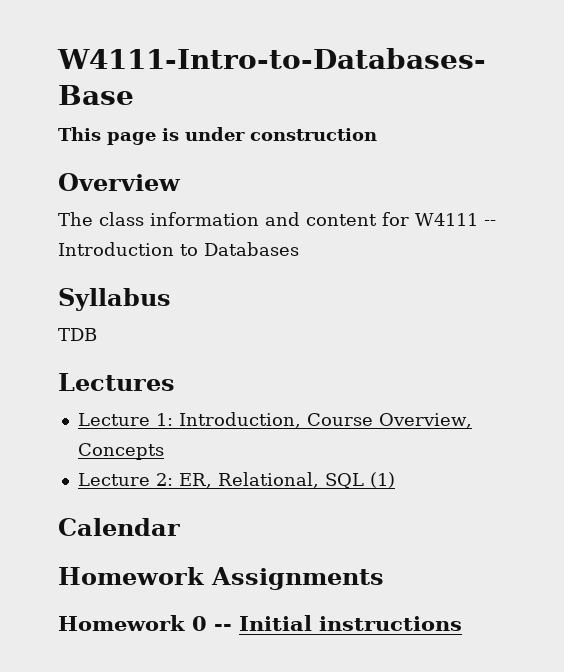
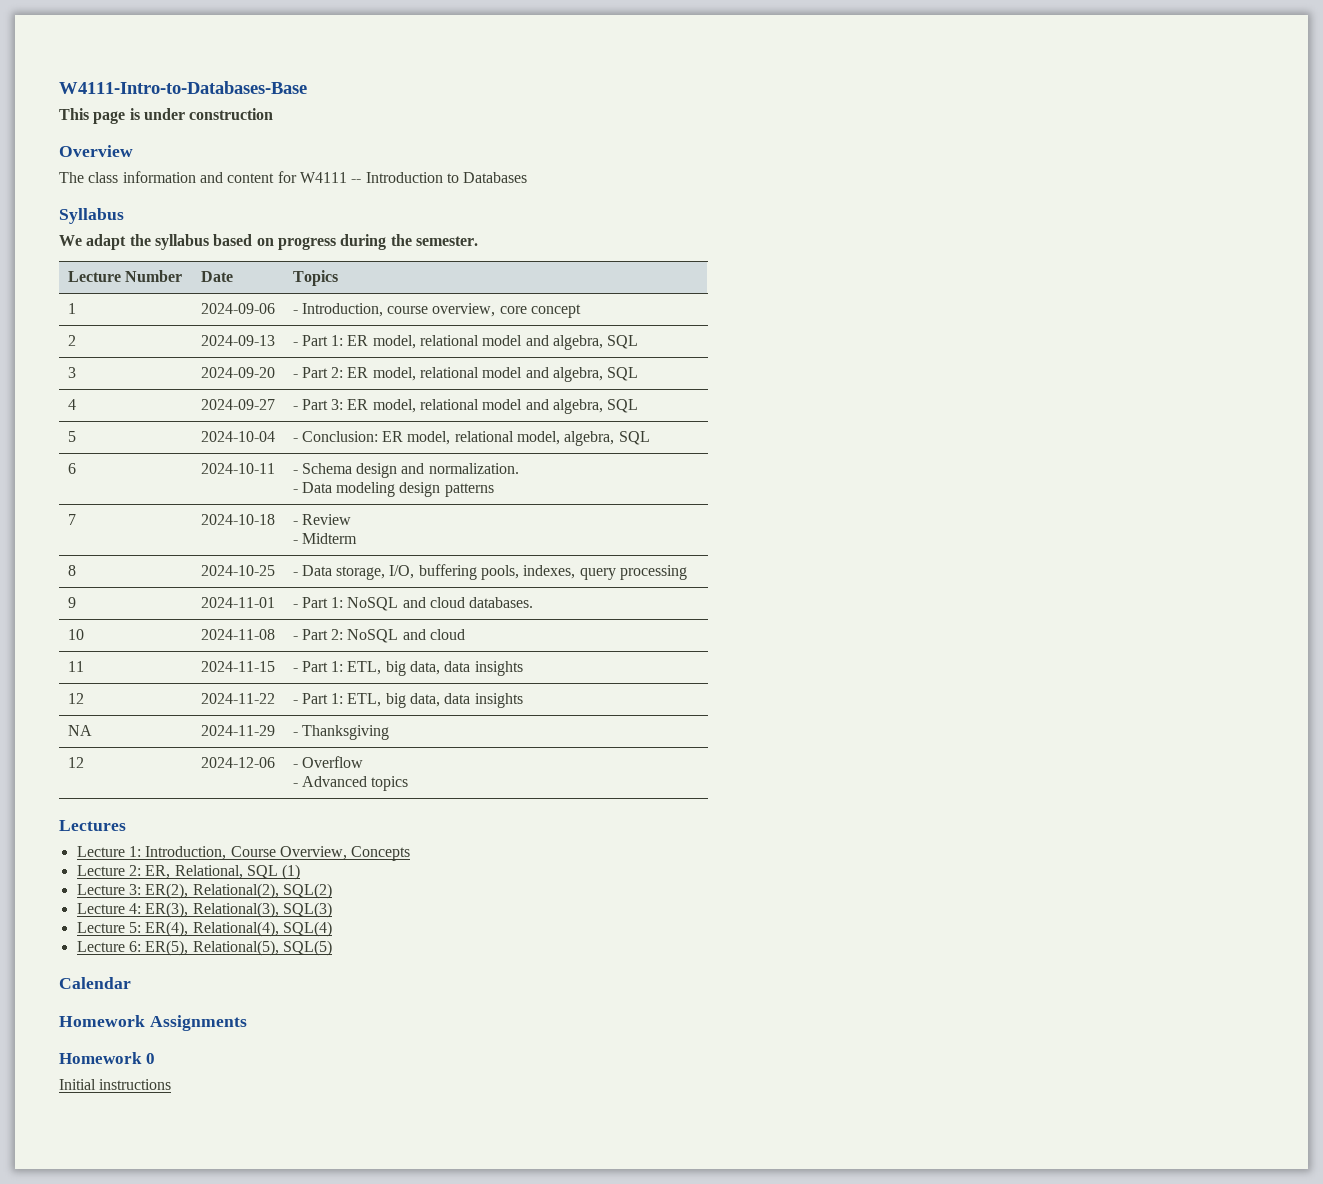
- TDB
+ We adapt the syllabus based on progress during the semester.
+ Lecture Number | Date | Topics
+ 1 | 2024-09-06 | - Introduction, course overview, core concept
+ 2 | 2024-09-13 | - Part 1: ER model, relational model and algebra, SQL
+ 3 | 2024-09-20 | - Part 2: ER model, relational model and algebra, SQL
+ 4 | 2024-09-27 | - Part 3: ER model, relational model and algebra, SQL
+ 5 | 2024-10-04 | - Conclusion: ER model, relational model, algebra, SQL
+ 6 | 2024-10-11 | - Schema design and normalization.
+ - Data modeling design patterns
+ 7 | 2024-10-18 | - Review
+ - Midterm
+ 8 | 2024-10-25 | - Data storage, I/O, buffering pools, indexes, query processing
+ 9 | 2024-11-01 | - Part 1: NoSQL and cloud databases.
+ 10 | 2024-11-08 | - Part 2: NoSQL and cloud
+ 11 | 2024-11-15 | - Part 1: ETL, big data, data insights
+ 12 | 2024-11-22 | - Part 1: ETL, big data, data insights
+ NA | 2024-11-29 | - Thanksgiving
+ 12 | 2024-12-06 | - Overflow
+ - Advanced topics
+ Lecture 3: ER(2), Relational(2), SQL(2)
+ Lecture 4: ER(3), Relational(3), SQL(3)
+ Lecture 5: ER(4), Relational(4), SQL(4)
+ Lecture 6: ER(5), Relational(5), SQL(5)
- Homework 0 -- Initial instructions
+ Homework 0
+ Initial instructions

